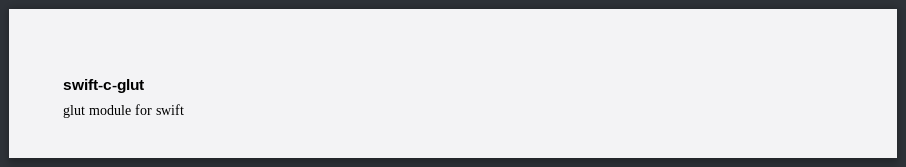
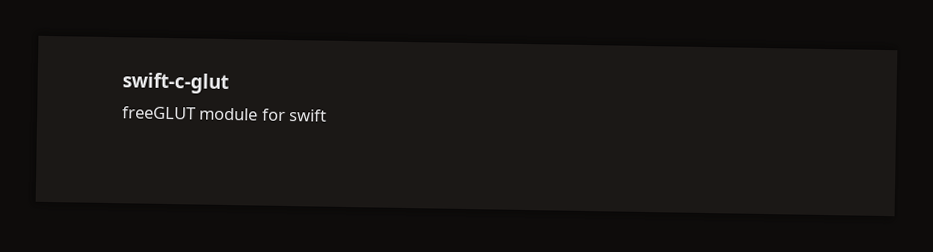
- glut module for swift
+ freeGLUT module for swift

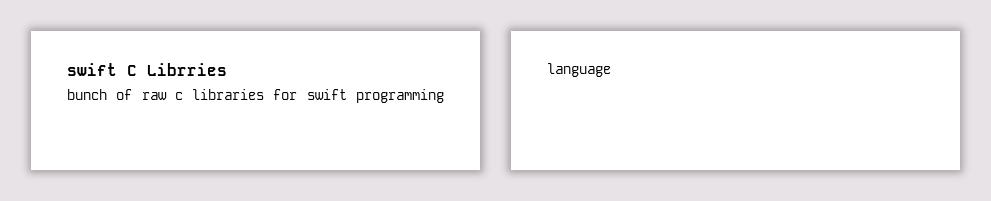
- swift-c-glut
- freeGLUT module for swift
+ swift C Librries
+ bunch of raw c libraries for swift programming language

